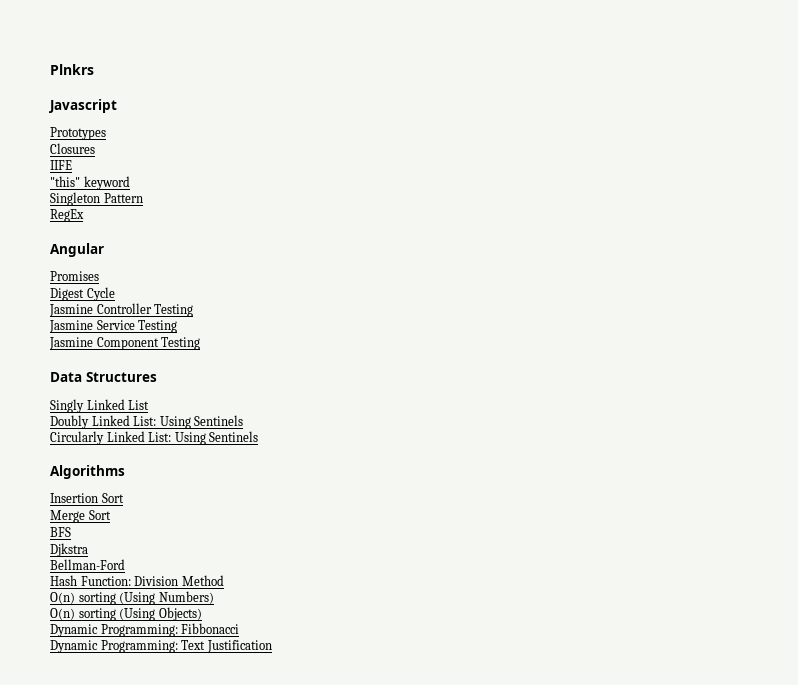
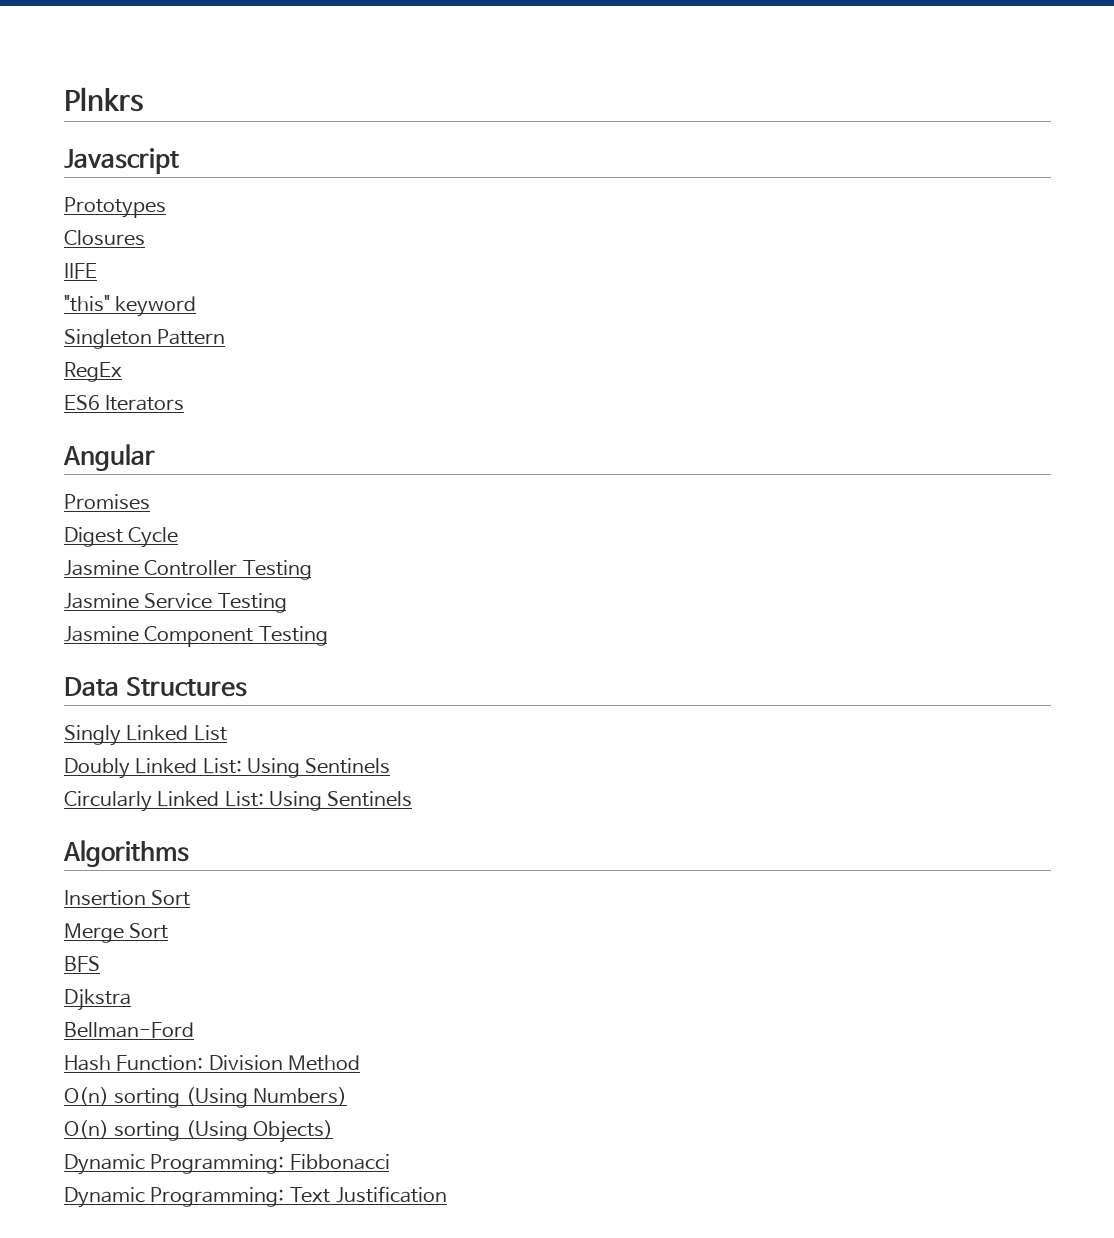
+ ES6 Iterators

